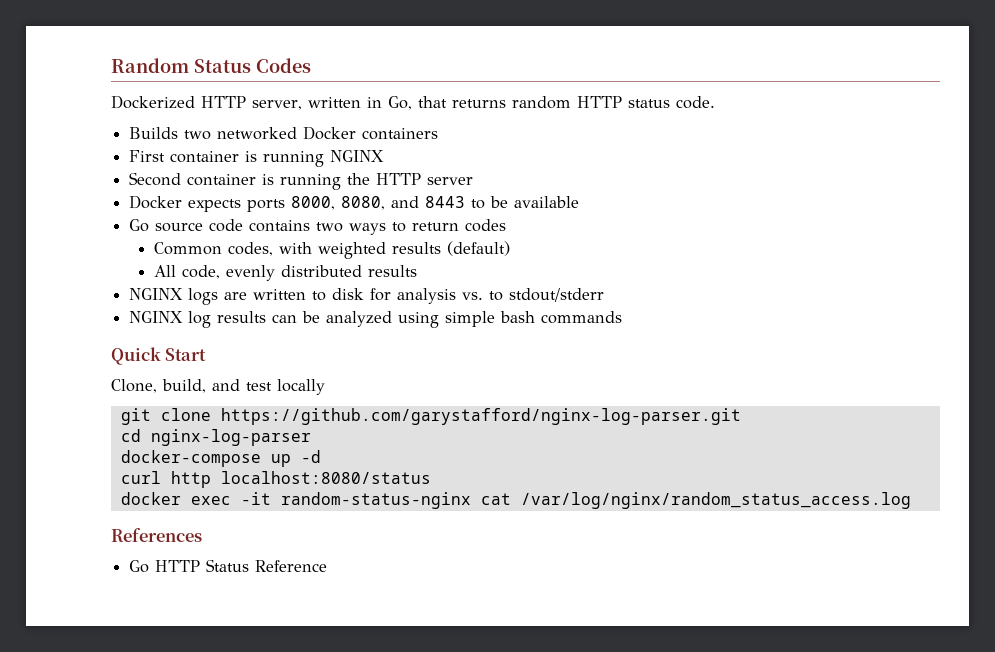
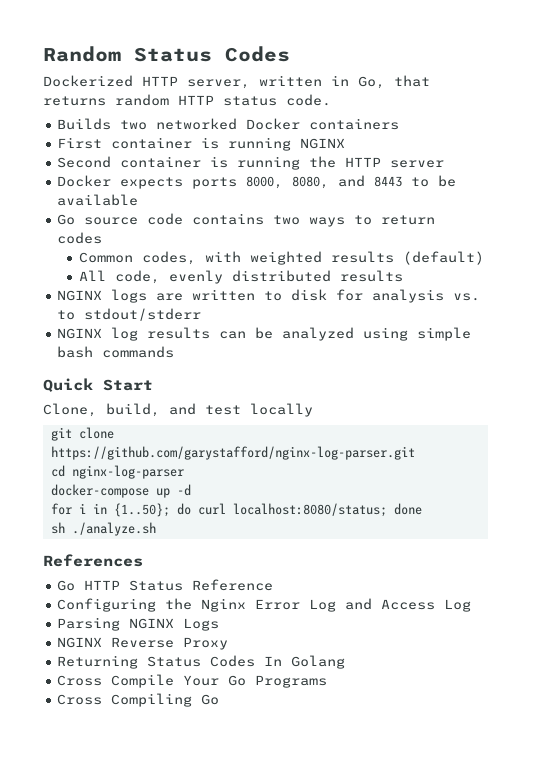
- curl http localhost:8080/status
- docker exec -it random-status-nginx cat /var/log/nginx/random_status_access.log
+ for i in {1..50}; do curl localhost:8080/status; done
+ sh ./analyze.sh
+ Configuring the Nginx Error Log and Access Log
+ Parsing NGINX Logs
+ NGINX Reverse Proxy
+ Returning Status Codes In Golang
+ Cross Compile Your Go Programs
+ Cross Compiling Go

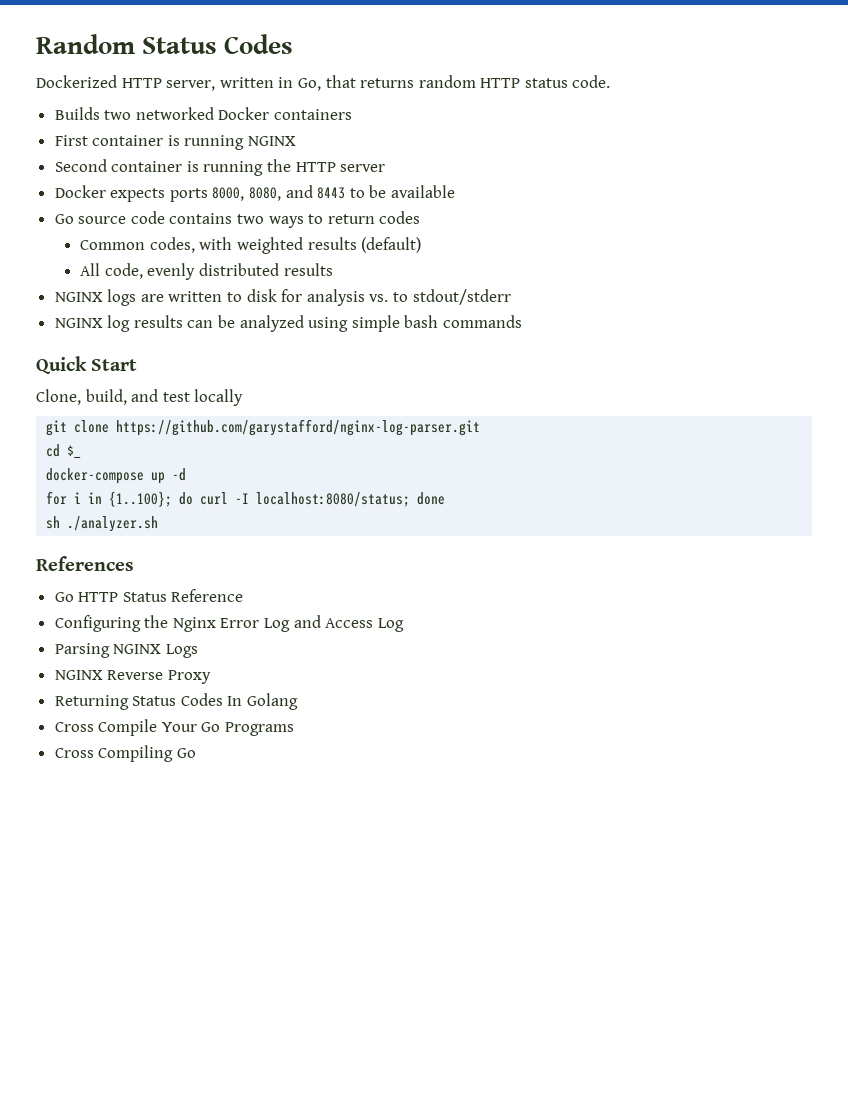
- cd nginx-log-parser
+ cd $_
- for i in {1..50}; do curl localhost:8080/status; done
+ for i in {1..100}; do curl -I localhost:8080/status; done
- sh ./analyze.sh
+ sh ./analyzer.sh

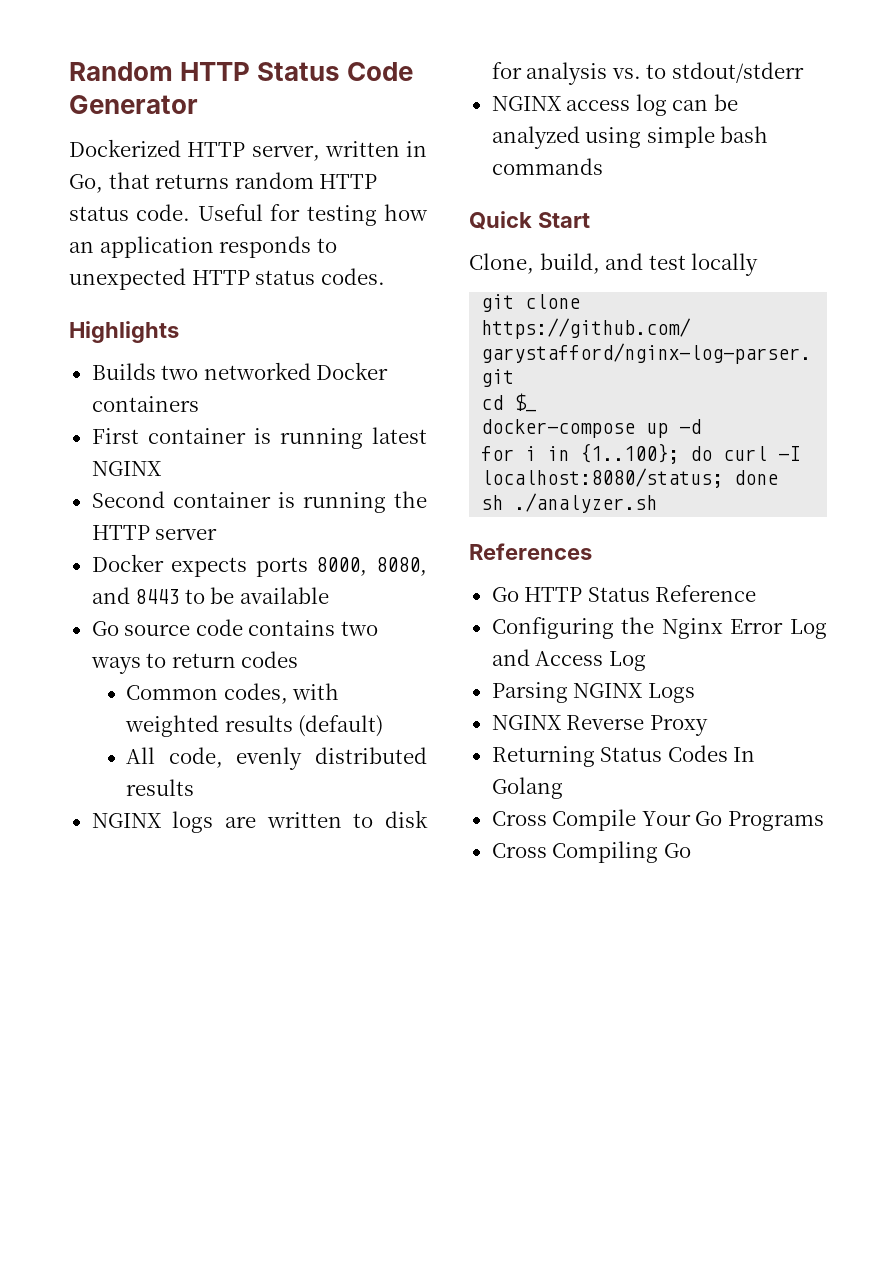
- Random Status Codes
+ Random HTTP Status Code Generator
+ Useful for testing how an application responds to unexpected HTTP status codes.
+ Highlights
- First container is running NGINX
+ First container is running latest NGINX
- NGINX log results can be analyzed using simple bash commands
+ NGINX access log can be analyzed using simple bash commands

